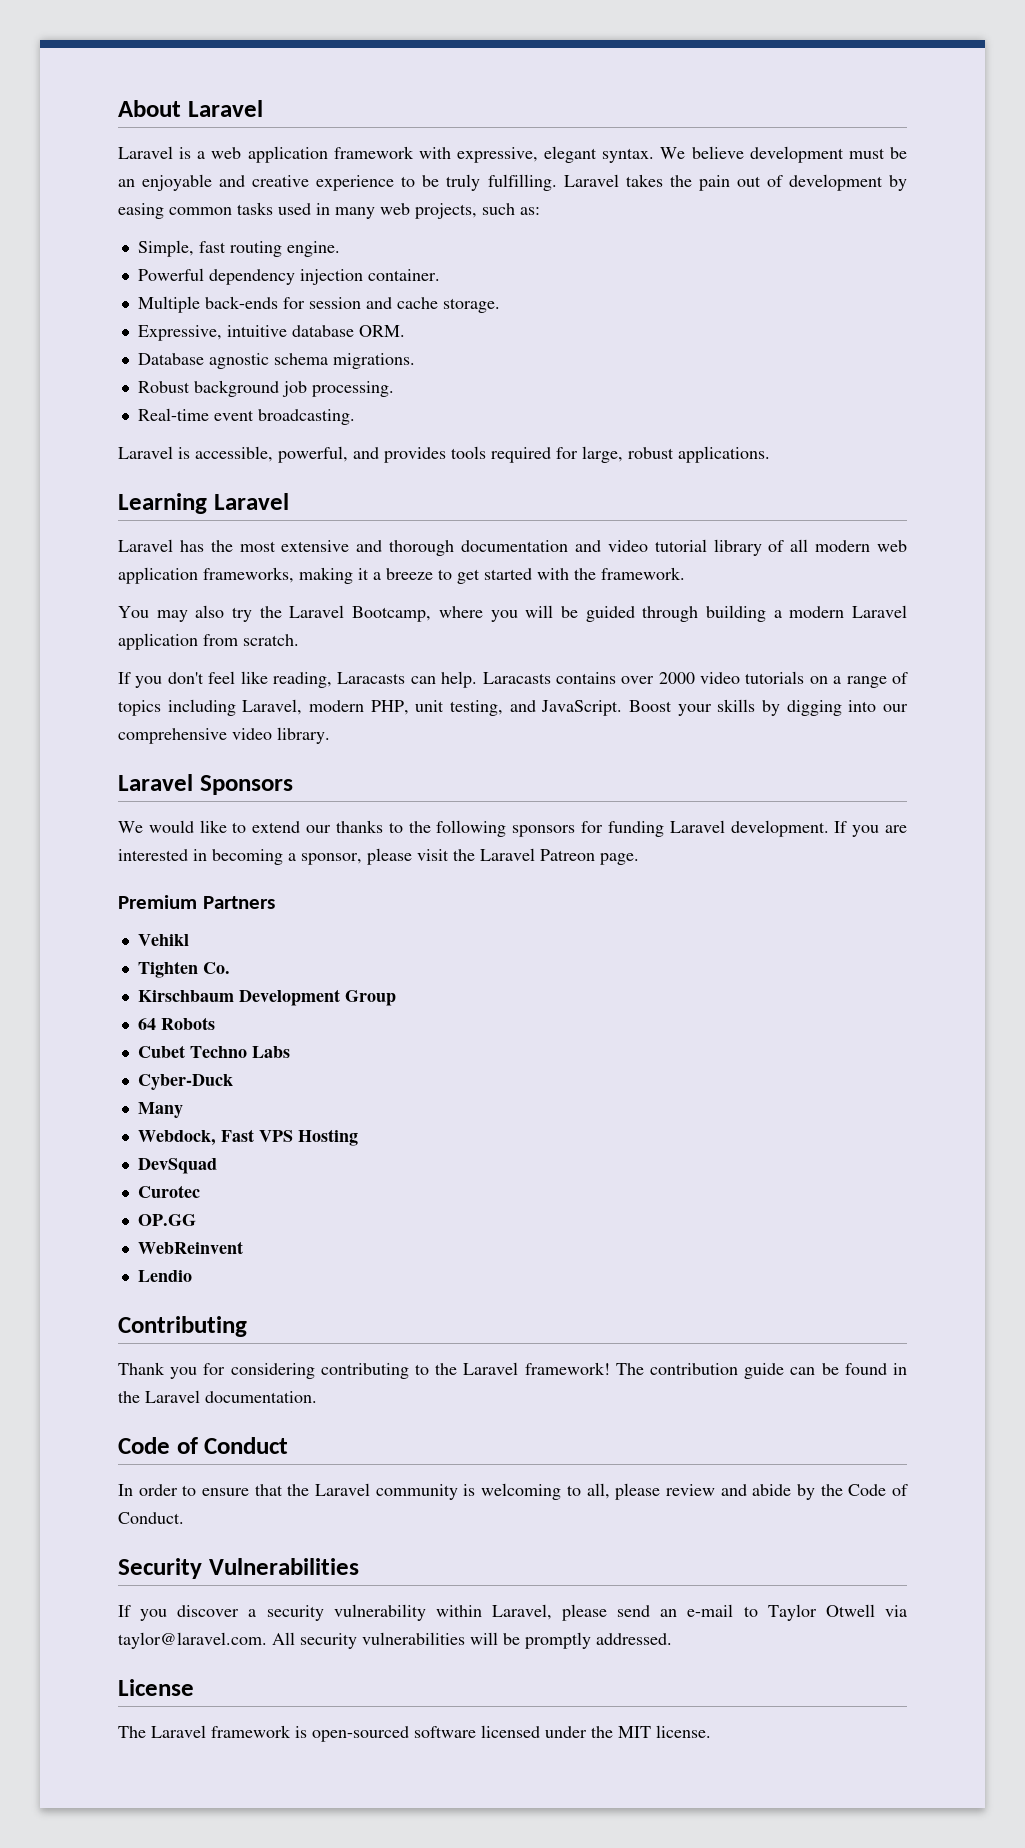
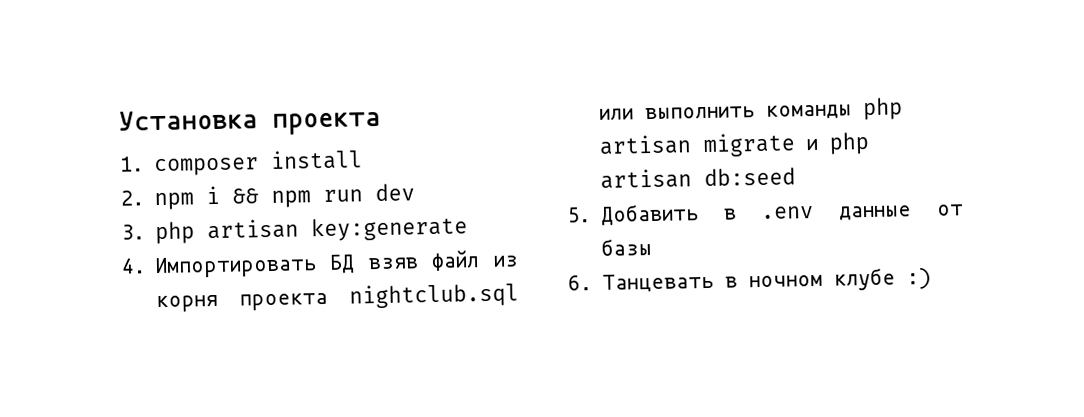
- About Laravel
- Laravel is a web application framework with expressive, elegant syntax. We believe development must be an enjoyable and creative experience to be truly fulfilling. Laravel takes the pain out of development by easing common tasks used in many web projects, such as:
- Simple, fast routing engine.
- Powerful dependency injection container.
- Multiple back-ends for session and cache storage.
- Expressive, intuitive database ORM.
- Database agnostic schema migrations.
- Robust background job processing.
- Real-time event broadcasting.
- Laravel is accessible, powerful, and provides tools required for large, robust applications.
- Learning Laravel
- Laravel has the most extensive and thorough documentation and video tutorial library of all modern web application frameworks, making it a breeze to get started with the framework.
- You may also try the Laravel Bootcamp, where you will be guided through building a modern Laravel application from scratch.
- If you don't feel like reading, Laracasts can help. Laracasts contains over 2000 video tutorials on a range of topics including Laravel, modern PHP, unit testing, and JavaScript. Boost your skills by digging into our comprehensive video library.
- Laravel Sponsors
- We would like to extend our thanks to the following sponsors for funding Laravel development. If you are interested in becoming a sponsor, please visit the Laravel Patreon page.
- Premium Partners
- Vehikl
- Tighten Co.
- Kirschbaum Development Group
- 64 Robots
- Cubet Techno Labs
- Cyber-Duck
- Many
- Webdock, Fast VPS Hosting
- DevSquad
- Curotec
- OP.GG
- WebReinvent
- Lendio
- Contributing
- Thank you for considering contributing to the Laravel framework! The contribution guide can be found in the Laravel documentation.
- Code of Conduct
- In order to ensure that the Laravel community is welcoming to all, please review and abide by the Code of Conduct.
- Security Vulnerabilities
- If you discover a security vulnerability within Laravel, please send an e-mail to Taylor Otwell via taylor@laravel.com. All security vulnerabilities will be promptly addressed.
- License
- The Laravel framework is open-sourced software licensed under the MIT license.
+ Установка проекта
+ 1. composer install
+ 2. npm i && npm run dev
+ 3. php artisan key:generate
+ 4. Импортировать БД взяв файл из корня проекта nightclub.sql или выполнить команды php artisan migrate и php artisan db:seed
+ 5. Добавить в .env данные от базы
+ 6. Танцевать в ночном клубе :)

